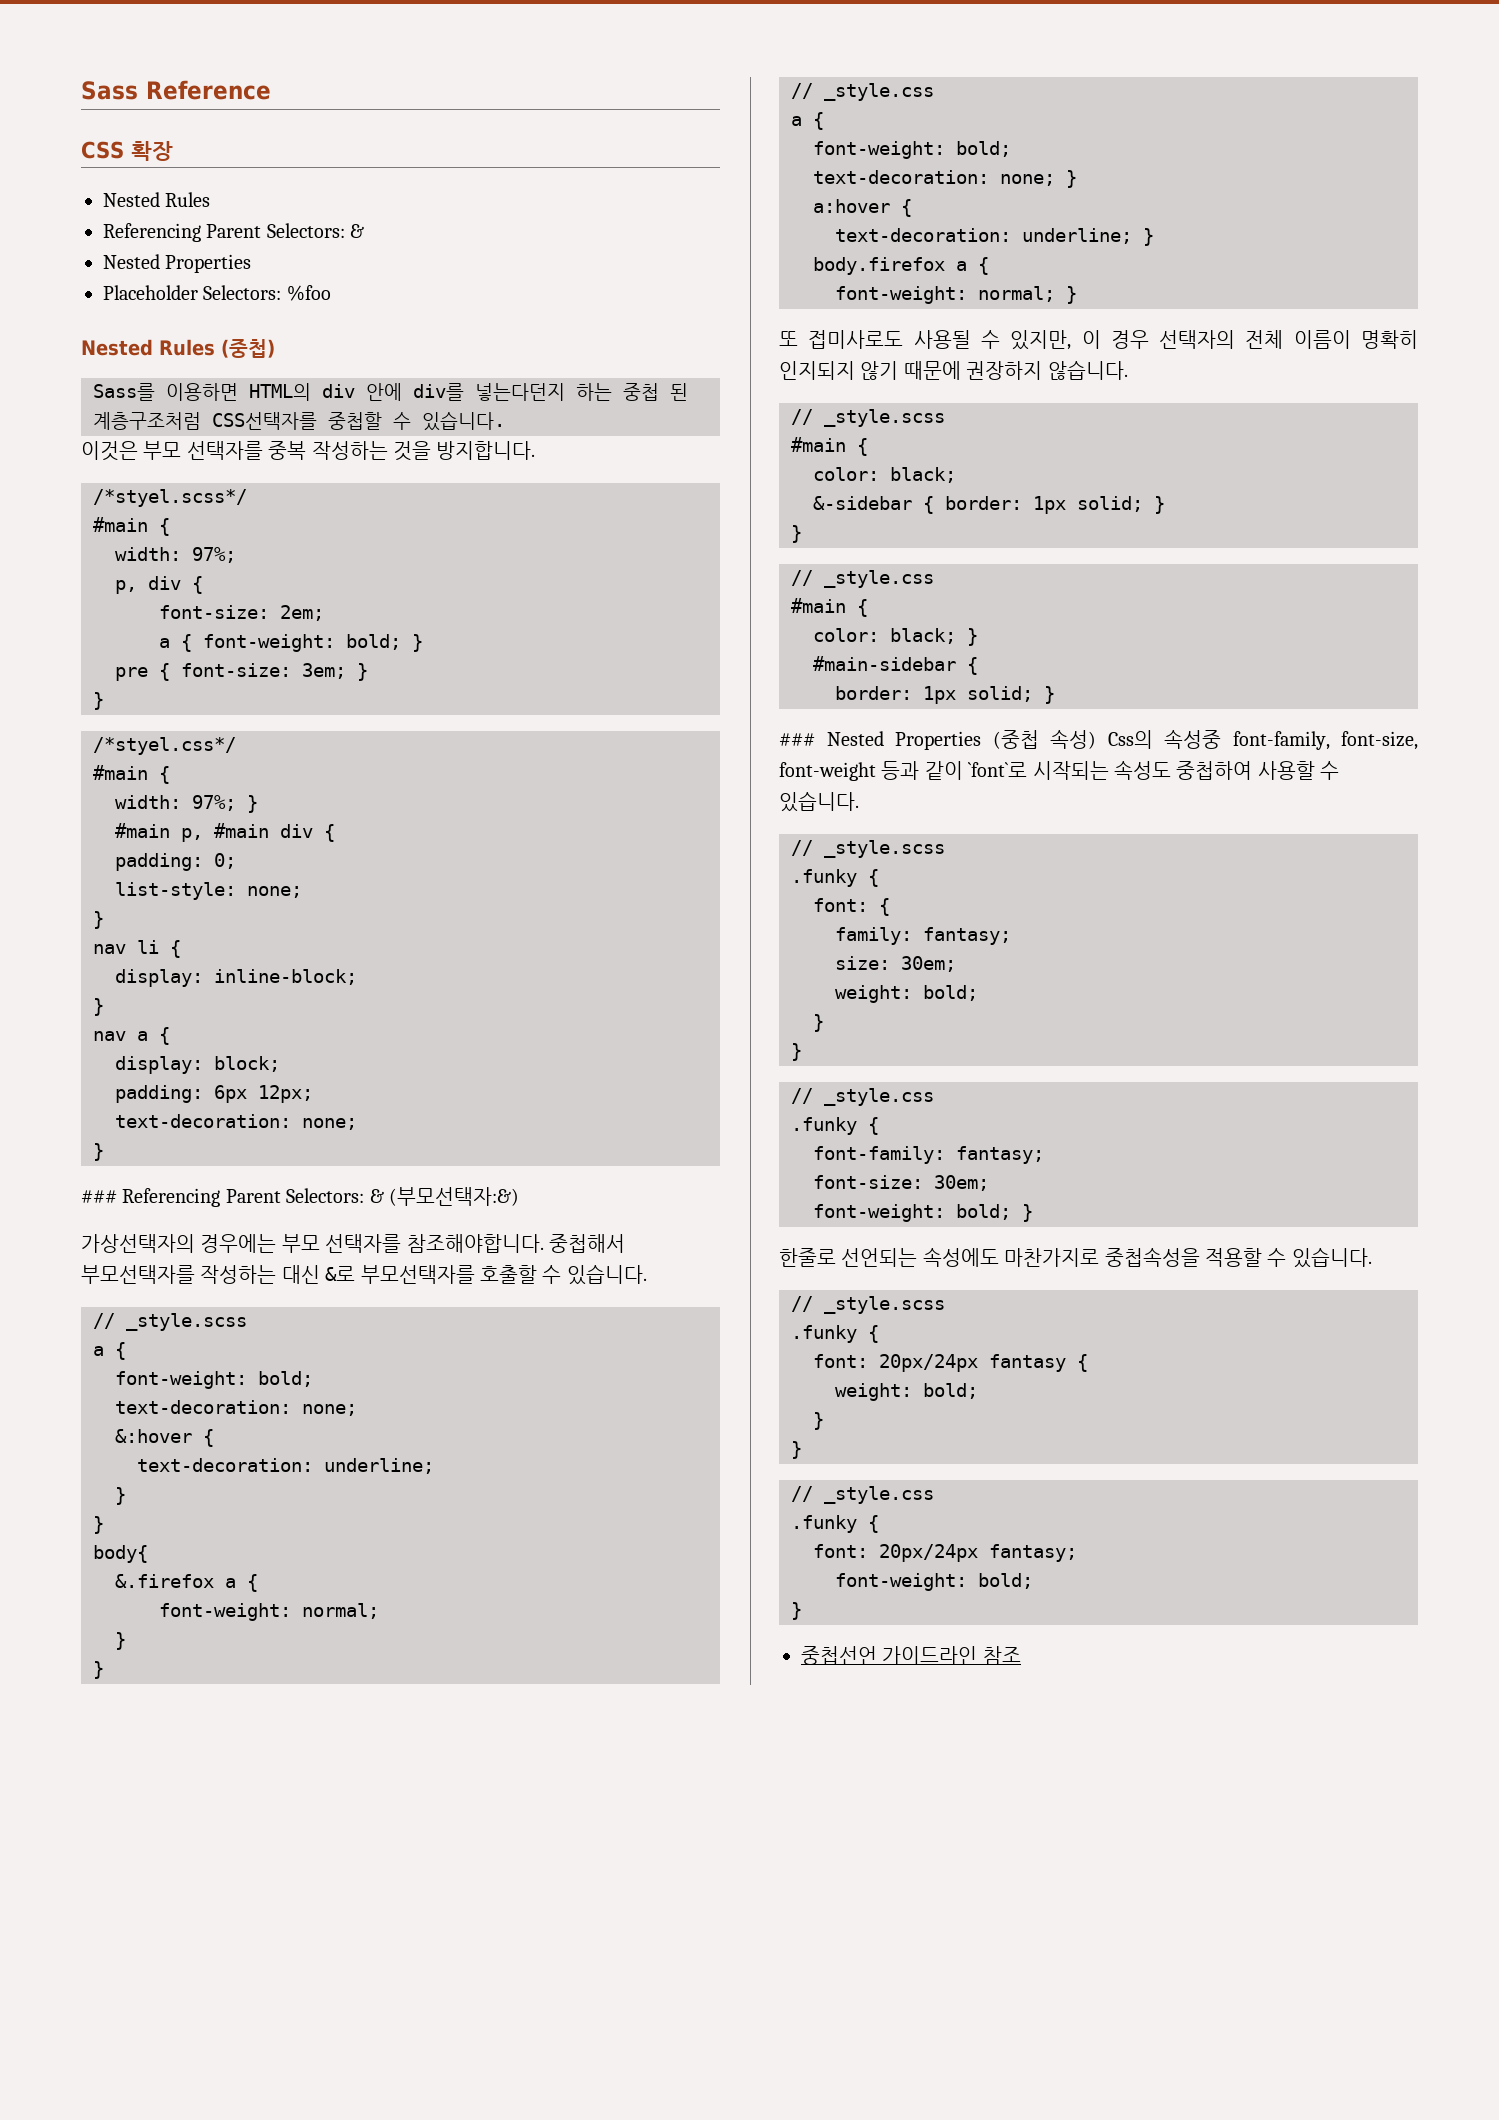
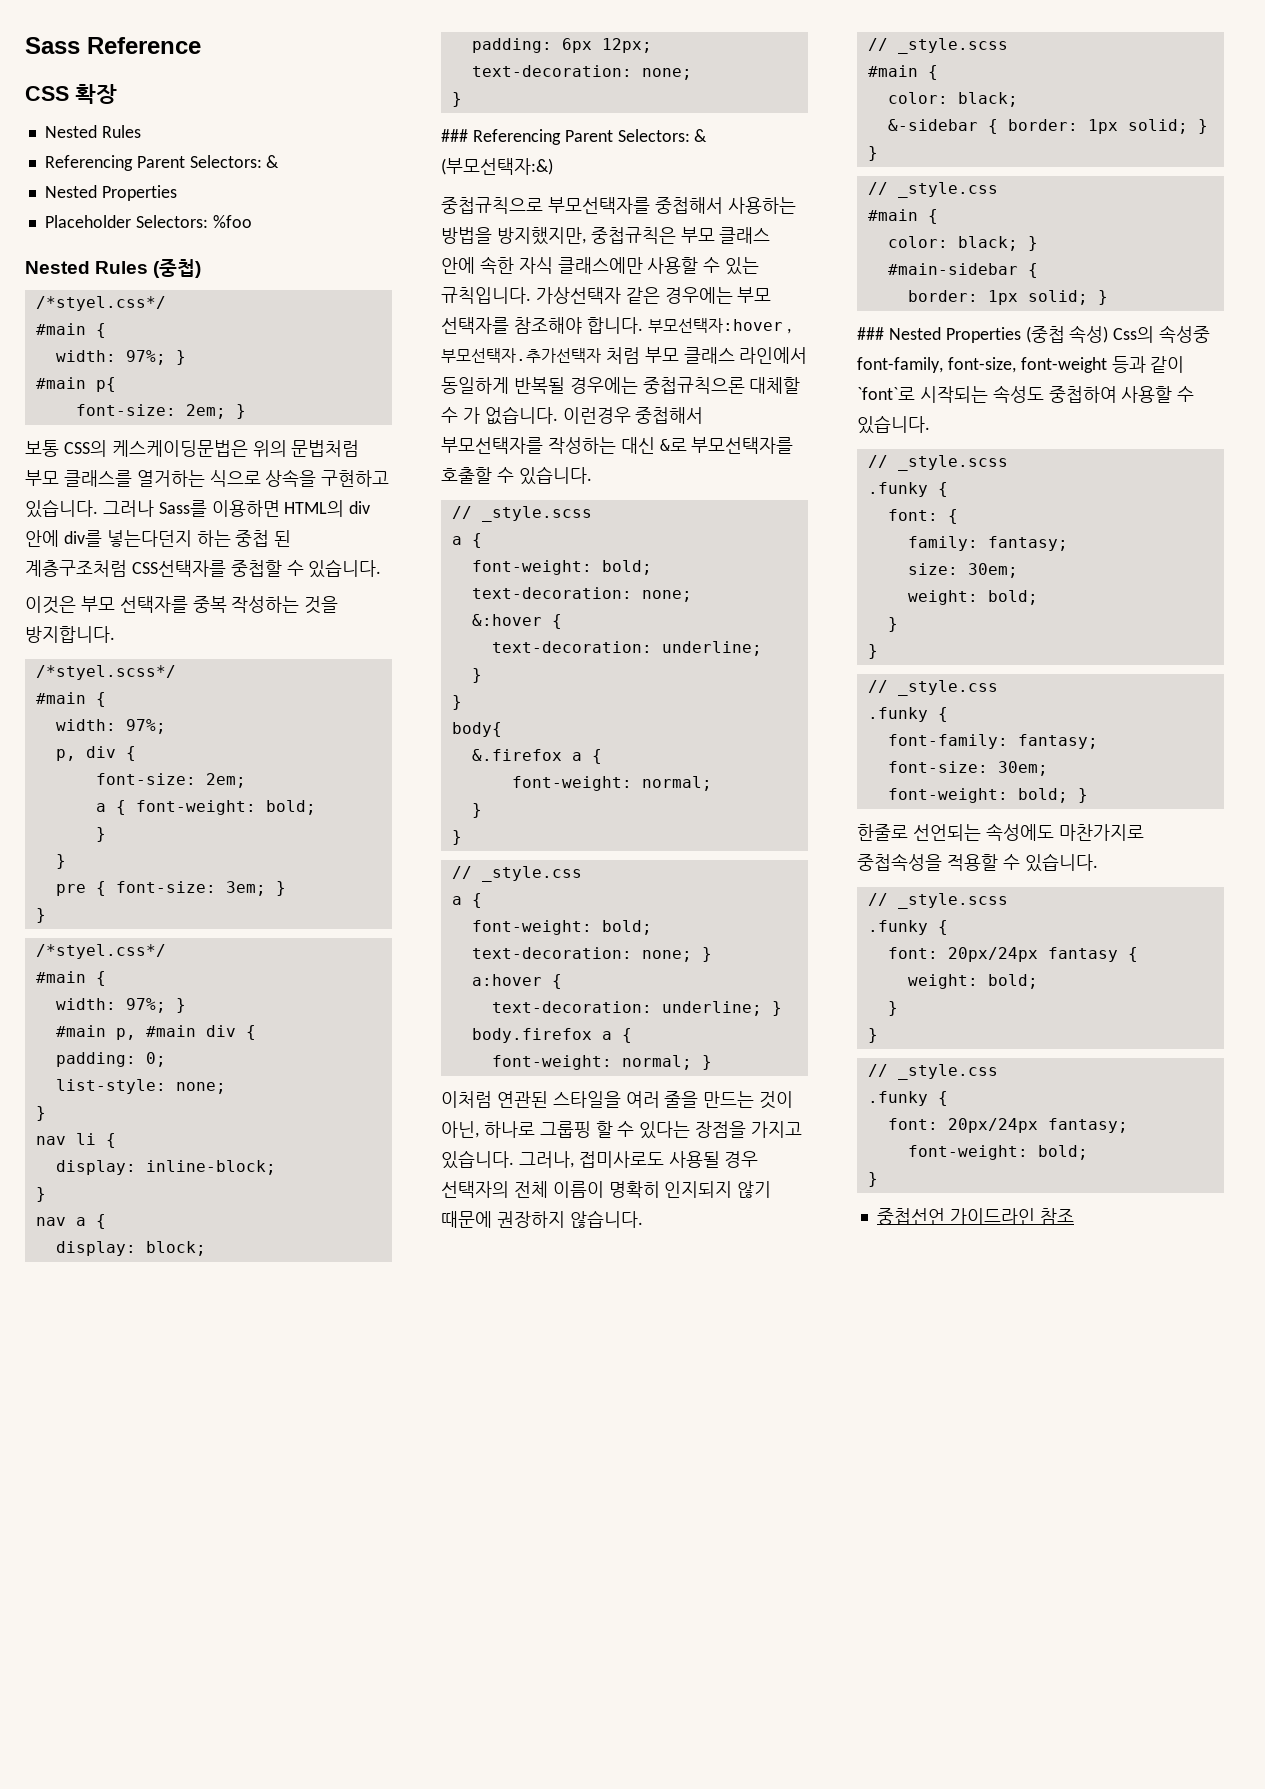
  Nested Rules (중첩)
- Sass를 이용하면 HTML의 div 안에 div를 넣는다던지 하는 중첩 된 계층구조처럼 CSS선택자를 중첩할 수 있습니다.
+ /*styel.css*/
+ #main {
+ width: 97%; }
+ #main p{
+ font-size: 2em; }
+ 보통 CSS의 케스케이딩문법은 위의 문법처럼 부모 클래스를 열거하는 식으로 상속을 구현하고 있습니다. 그러나 Sass를 이용하면 HTML의 div 안에 div를 넣는다던지 하는 중첩 된 계층구조처럼 CSS선택자를 중첩할 수 있습니다.
- a { font-weight: bold; }
+ a { font-weight: bold;
+ }
+ }
- 가상선택자의 경우에는 부모 선택자를 참조해야합니다. 중첩해서 부모선택자를 작성하는 대신 &로 부모선택자를 호출할 수 있습니다.
+ 중첩규칙으로 부모선택자를 중첩해서 사용하는 방법을 방지했지만, 중첩규칙은 부모 클래스 안에 속한 자식 클래스에만 사용할 수 있는 규칙입니다. 가상선택자 같은 경우에는 부모 선택자를 참조해야 합니다. 부모선택자:hover , 부모선택자.추가선택자 처럼 부모 클래스 라인에서 동일하게 반복될 경우에는 중첩규칙으론 대체할 수 가 없습니다. 이런경우 중첩해서 부모선택자를 작성하는 대신 &로 부모선택자를 호출할 수 있습니다.
- 또 접미사로도 사용될 수 있지만, 이 경우 선택자의 전체 이름이 명확히 인지되지 않기 때문에 권장하지 않습니다.
+ 이처럼 연관된 스타일을 여러 줄을 만드는 것이 아닌, 하나로 그룹핑 할 수 있다는 장점을 가지고 있습니다. 그러나, 접미사로도 사용될 경우 선택자의 전체 이름이 명확히 인지되지 않기 때문에 권장하지 않습니다.

